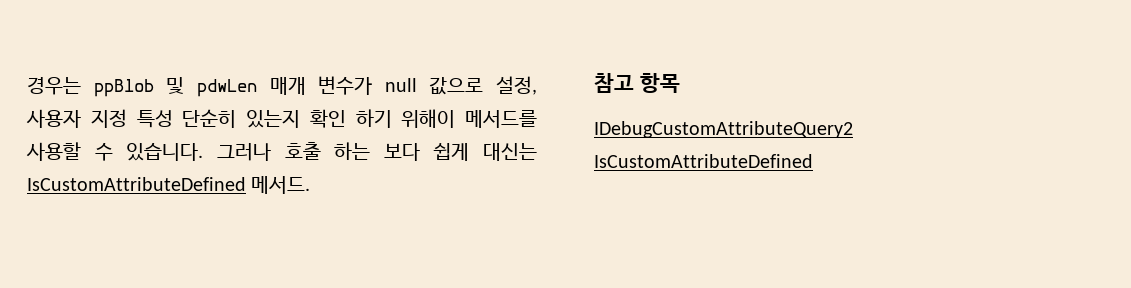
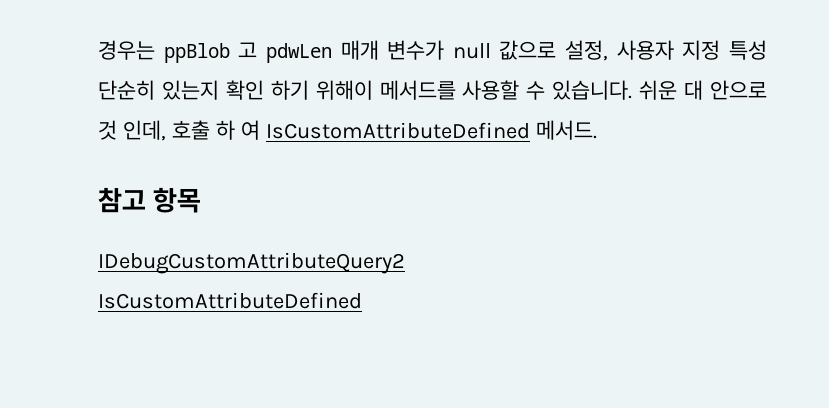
- 경우는 ppBlob 및 pdwLen 매개 변수가 null 값으로 설정, 사용자 지정 특성 단순히 있는지 확인 하기 위해이 메서드를 사용할 수 있습니다.
+ 경우는 ppBlob 고 pdwLen 매개 변수가 null 값으로 설정, 사용자 지정 특성 단순히 있는지 확인 하기 위해이 메서드를 사용할 수 있습니다.
- 그러나 호출 하는 보다 쉽게 대신는 IsCustomAttributeDefined 메서드.
+ 쉬운 대 안으로 것 인데, 호출 하 여 IsCustomAttributeDefined 메서드.

